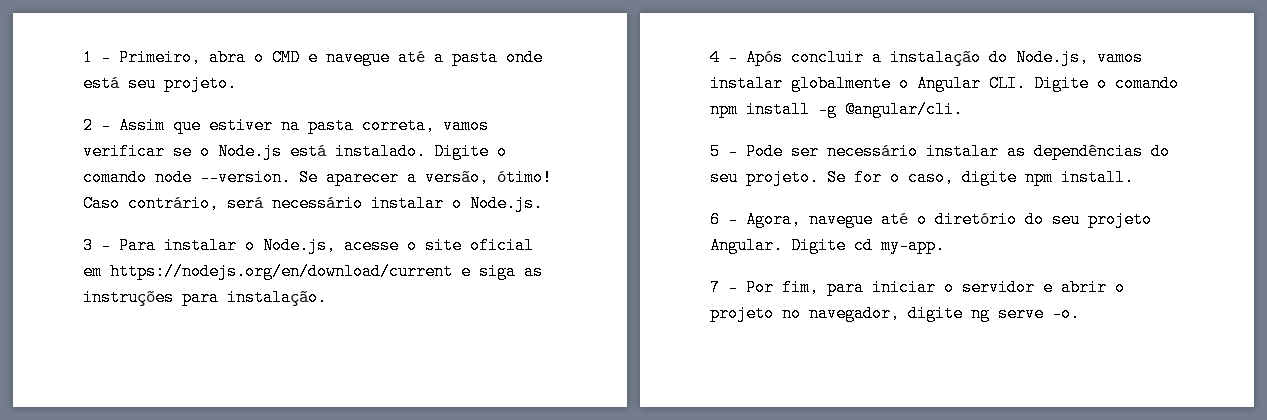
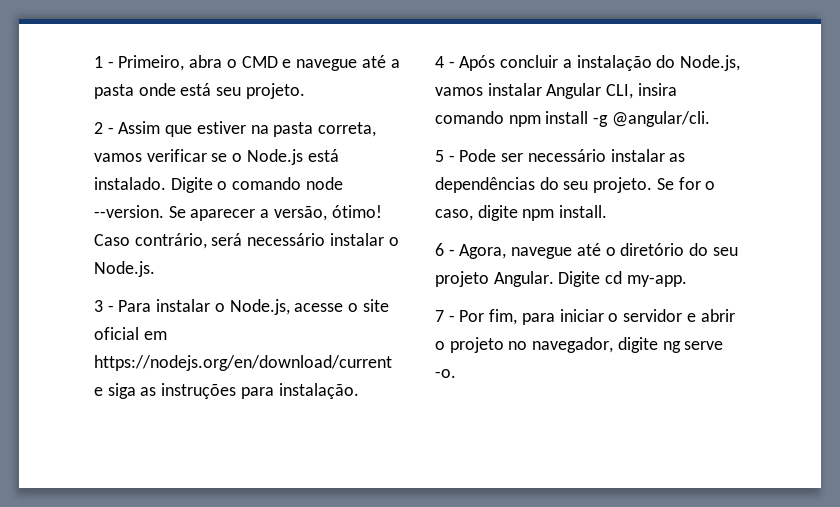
- 4 - Após concluir a instalação do Node.js, vamos instalar globalmente o Angular CLI. Digite o comando npm install -g @angular/cli.
+ 4 - Após concluir a instalação do Node.js, vamos instalar Angular CLI, insira comando npm install -g @angular/cli.

